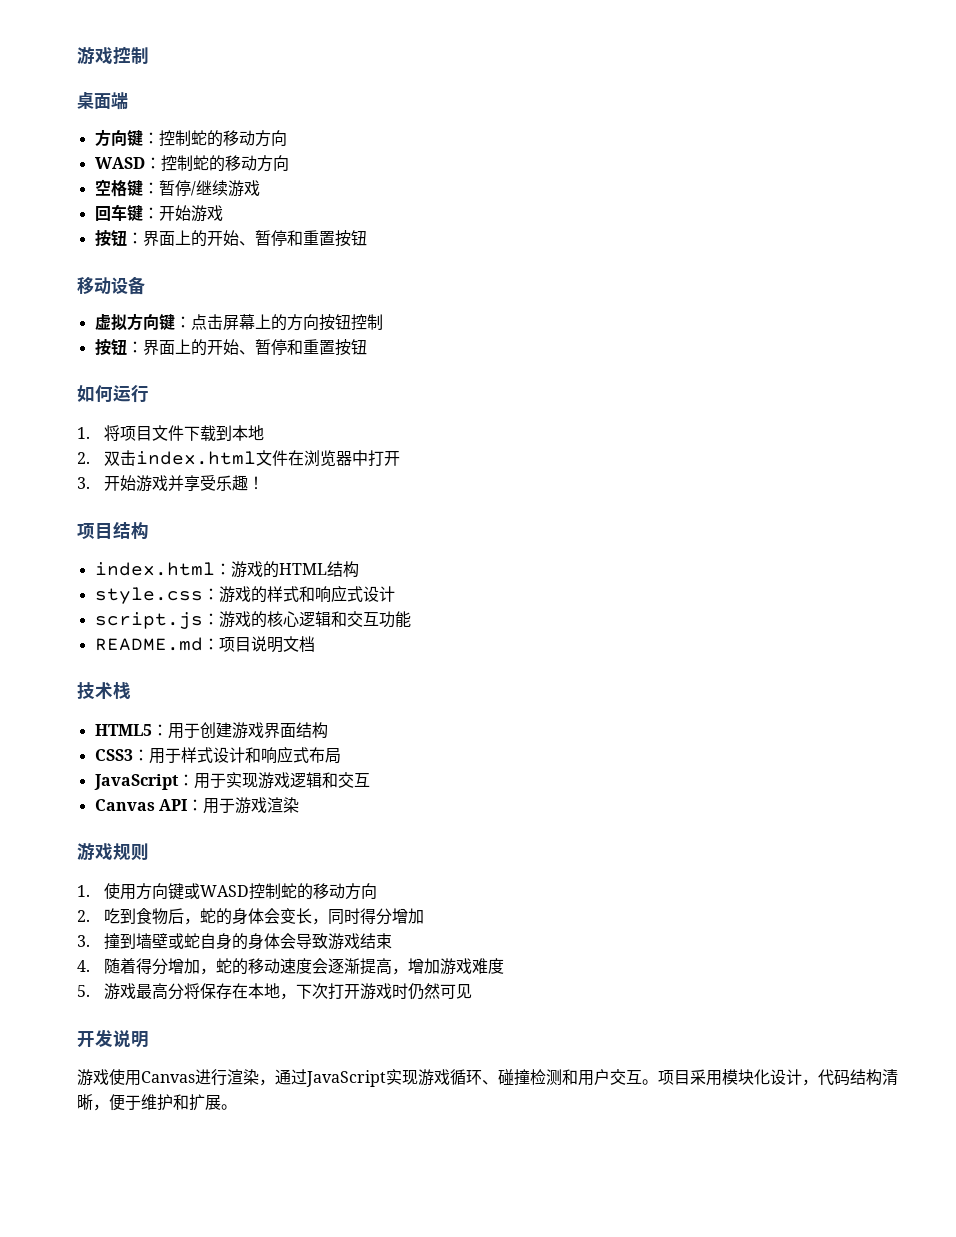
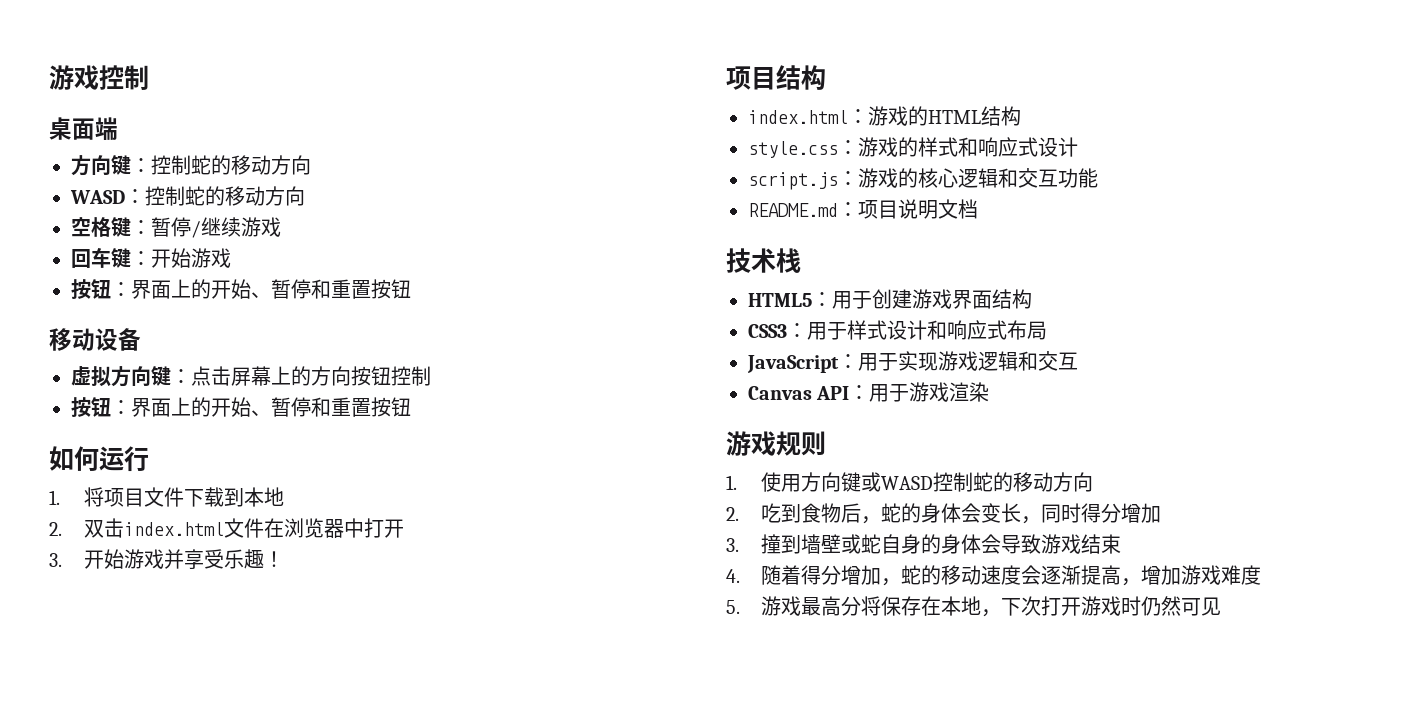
- 开发说明
- 游戏使用Canvas进行渲染，通过JavaScript实现游戏循环、碰撞检测和用户交互。项目采用模块化设计，代码结构清晰，便于维护和扩展。

